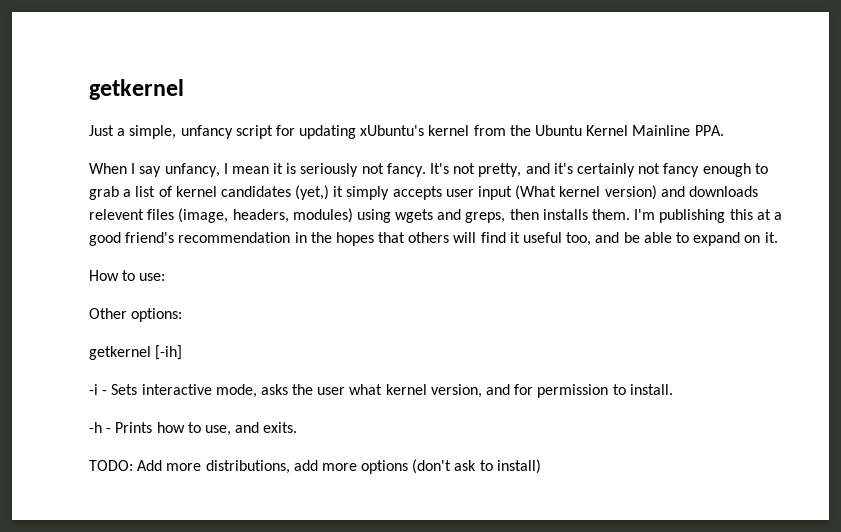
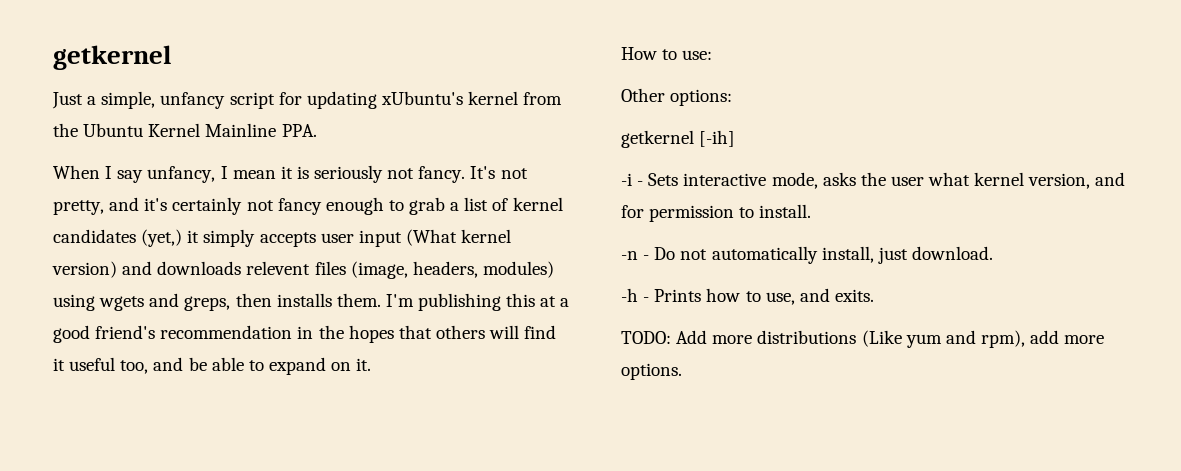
+ -n - Do not automatically install, just download.
- TODO: Add more distributions, add more options (don't ask to install)
+ TODO: Add more distributions (Like yum and rpm), add more options.

